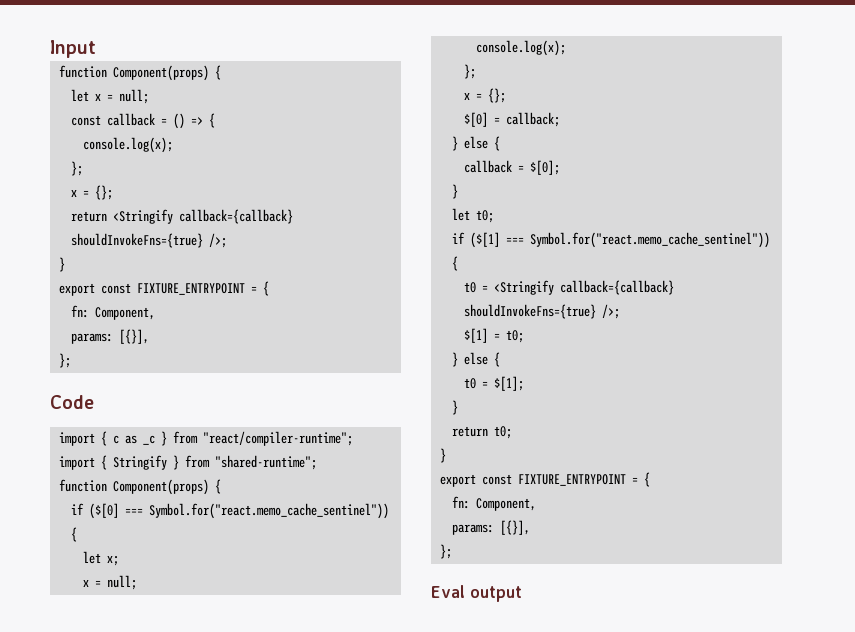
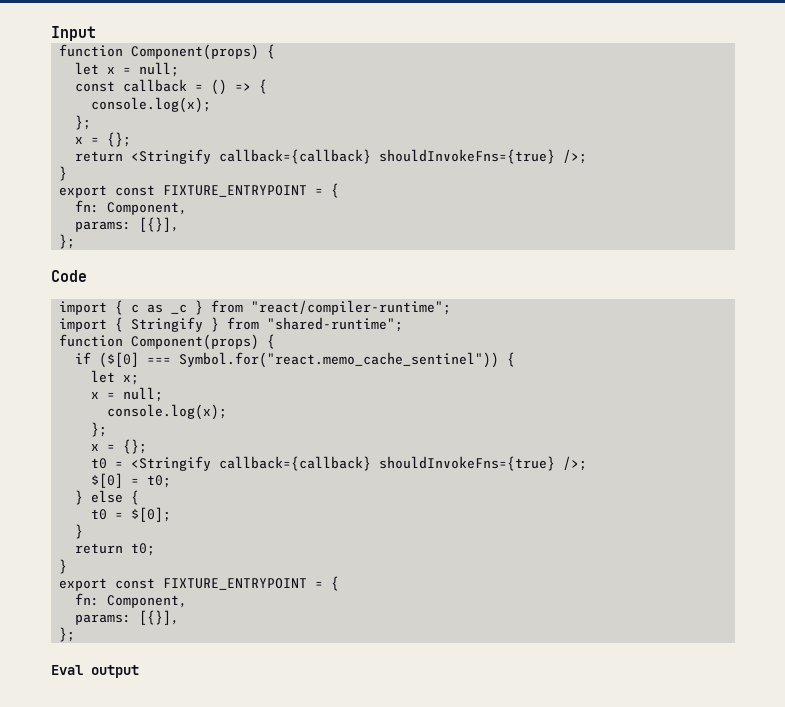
- $[0] = callback;
- } else {
- callback = $[0];
- }
- let t0;
- if ($[1] === Symbol.for("react.memo_cache_sentinel")) {
- $[1] = t0;
+ $[0] = t0;
- t0 = $[1];
+ t0 = $[0];

